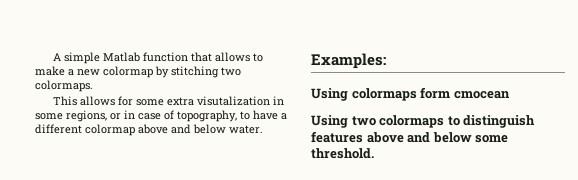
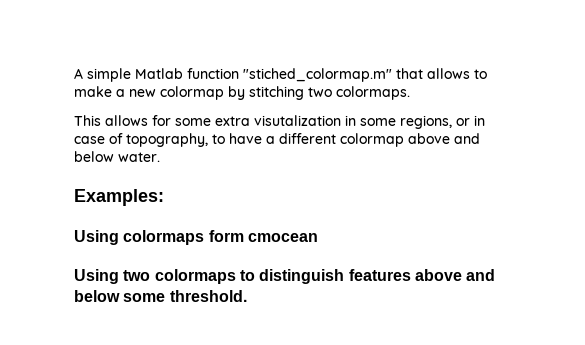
- A simple Matlab function that allows to make a new colormap by stitching two colormaps.
+ A simple Matlab function "stiched_colormap.m" that allows to make a new colormap by stitching two colormaps.

